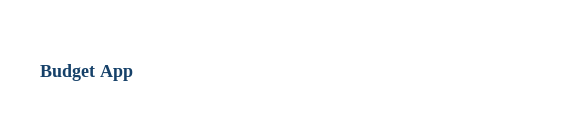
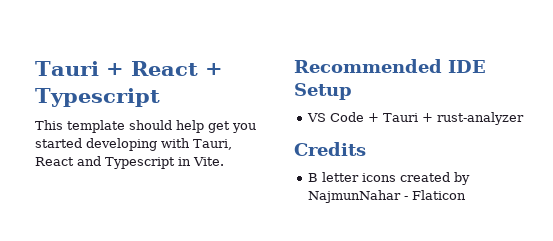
- Budget App
+ Tauri + React + Typescript
+ This template should help get you started developing with Tauri, React and Typescript in Vite.
+ Recommended IDE Setup
+ VS Code + Tauri + rust-analyzer
+ Credits
+ B letter icons created by NajmunNahar - Flaticon

